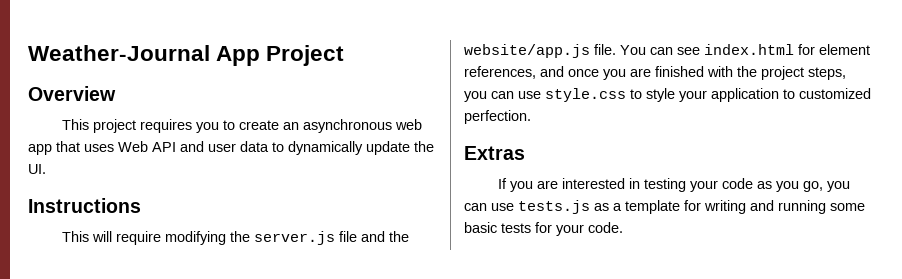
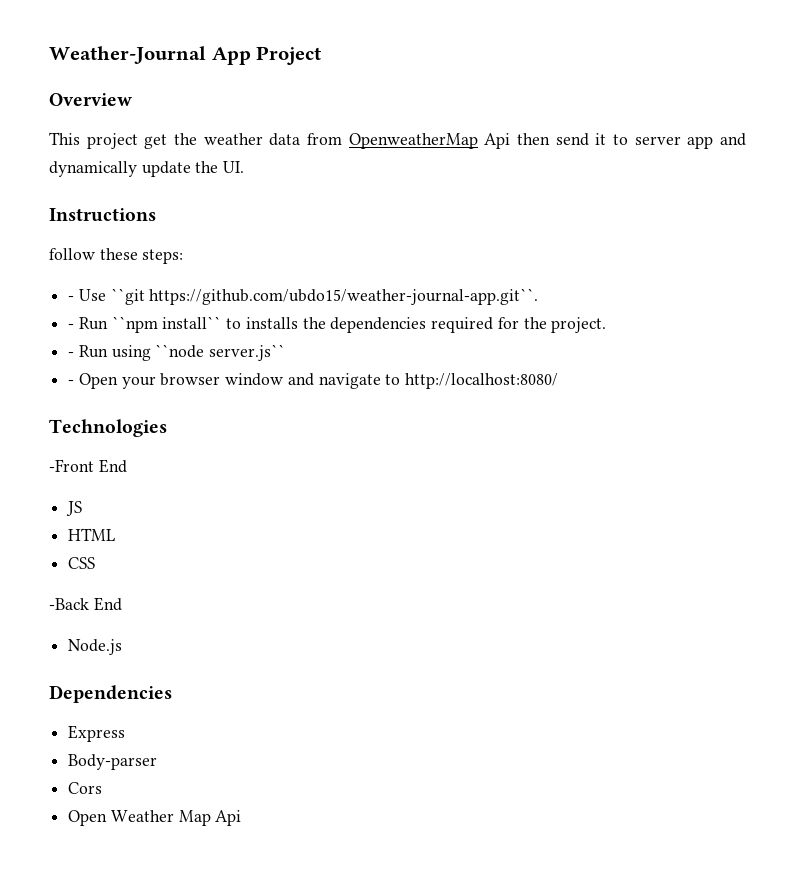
- This project requires you to create an asynchronous web app that uses Web API and user data to dynamically update the UI.
+ This project get the weather data from OpenweatherMap Api then send it to server app and dynamically update the UI.
- This will require modifying the server.js file and the website/app.js file. You can see index.html for element references, and once you are finished with the project steps, you can use style.css to style your application to customized perfection.
- Extras
- If you are interested in testing your code as you go, you can use tests.js as a template for writing and running some basic tests for your code.
+ follow these steps:
+ - Use ``git https://github.com/ubdo15/weather-journal-app.git``.
+ - Run ``npm install`` to installs the dependencies required for the project.
+ - Run using ``node server.js``
+ - Open your browser window and navigate to http://localhost:8080/
+ Technologies
+ -Front End
+ JS
+ HTML
+ CSS
+ -Back End
+ Node.js
+ Dependencies
+ Express
+ Body-parser
+ Cors
+ Open Weather Map Api

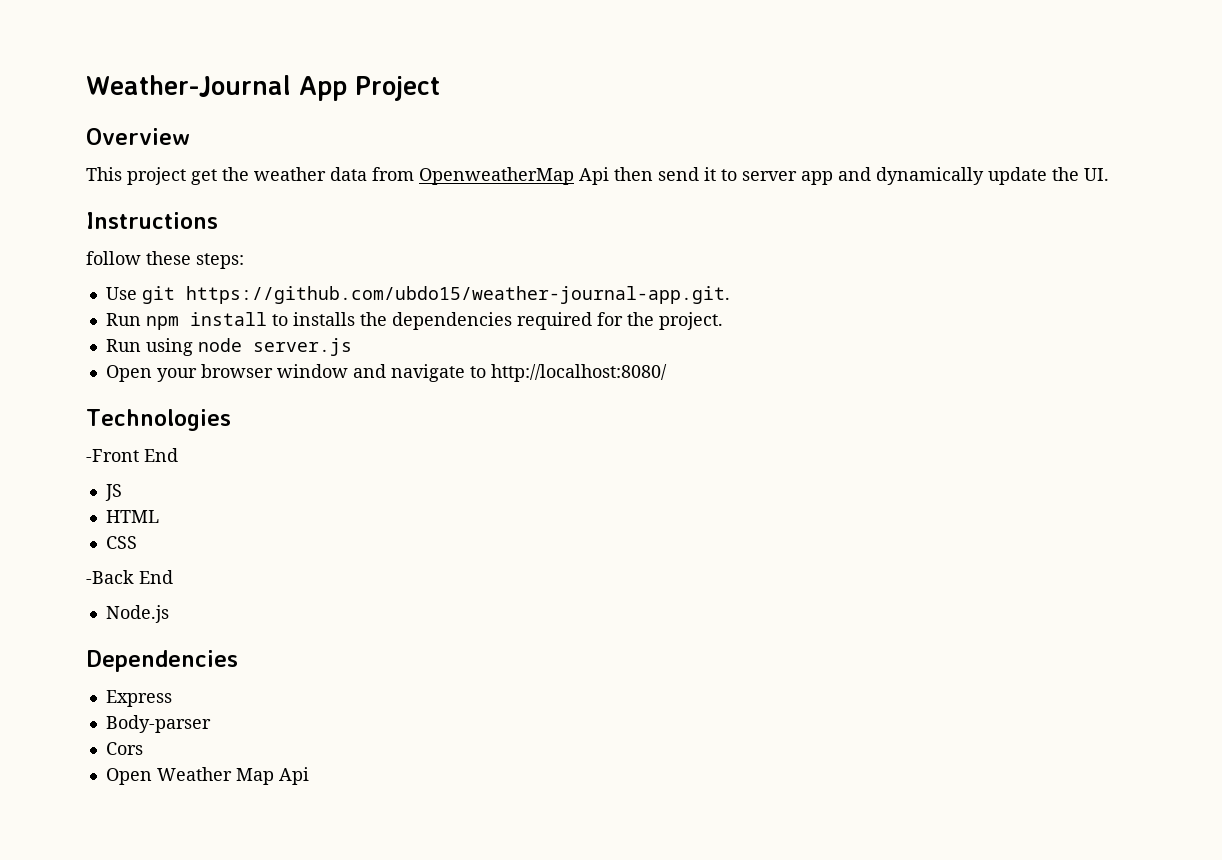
- - Use ``git https://github.com/ubdo15/weather-journal-app.git``.
- - Run ``npm install`` to installs the dependencies required for the project.
+ Use git https://github.com/ubdo15/weather-journal-app.git.
+ Run npm install to installs the dependencies required for the project.
- - Run using ``node server.js``
- - Open your browser window and navigate to http://localhost:8080/
+ Run using node server.js
+ Open your browser window and navigate to http://localhost:8080/

